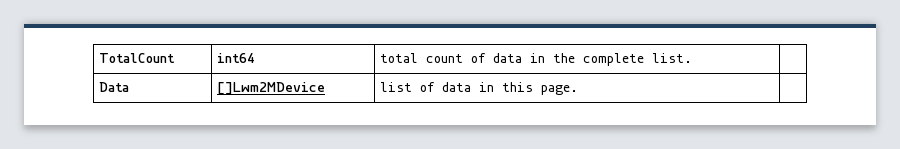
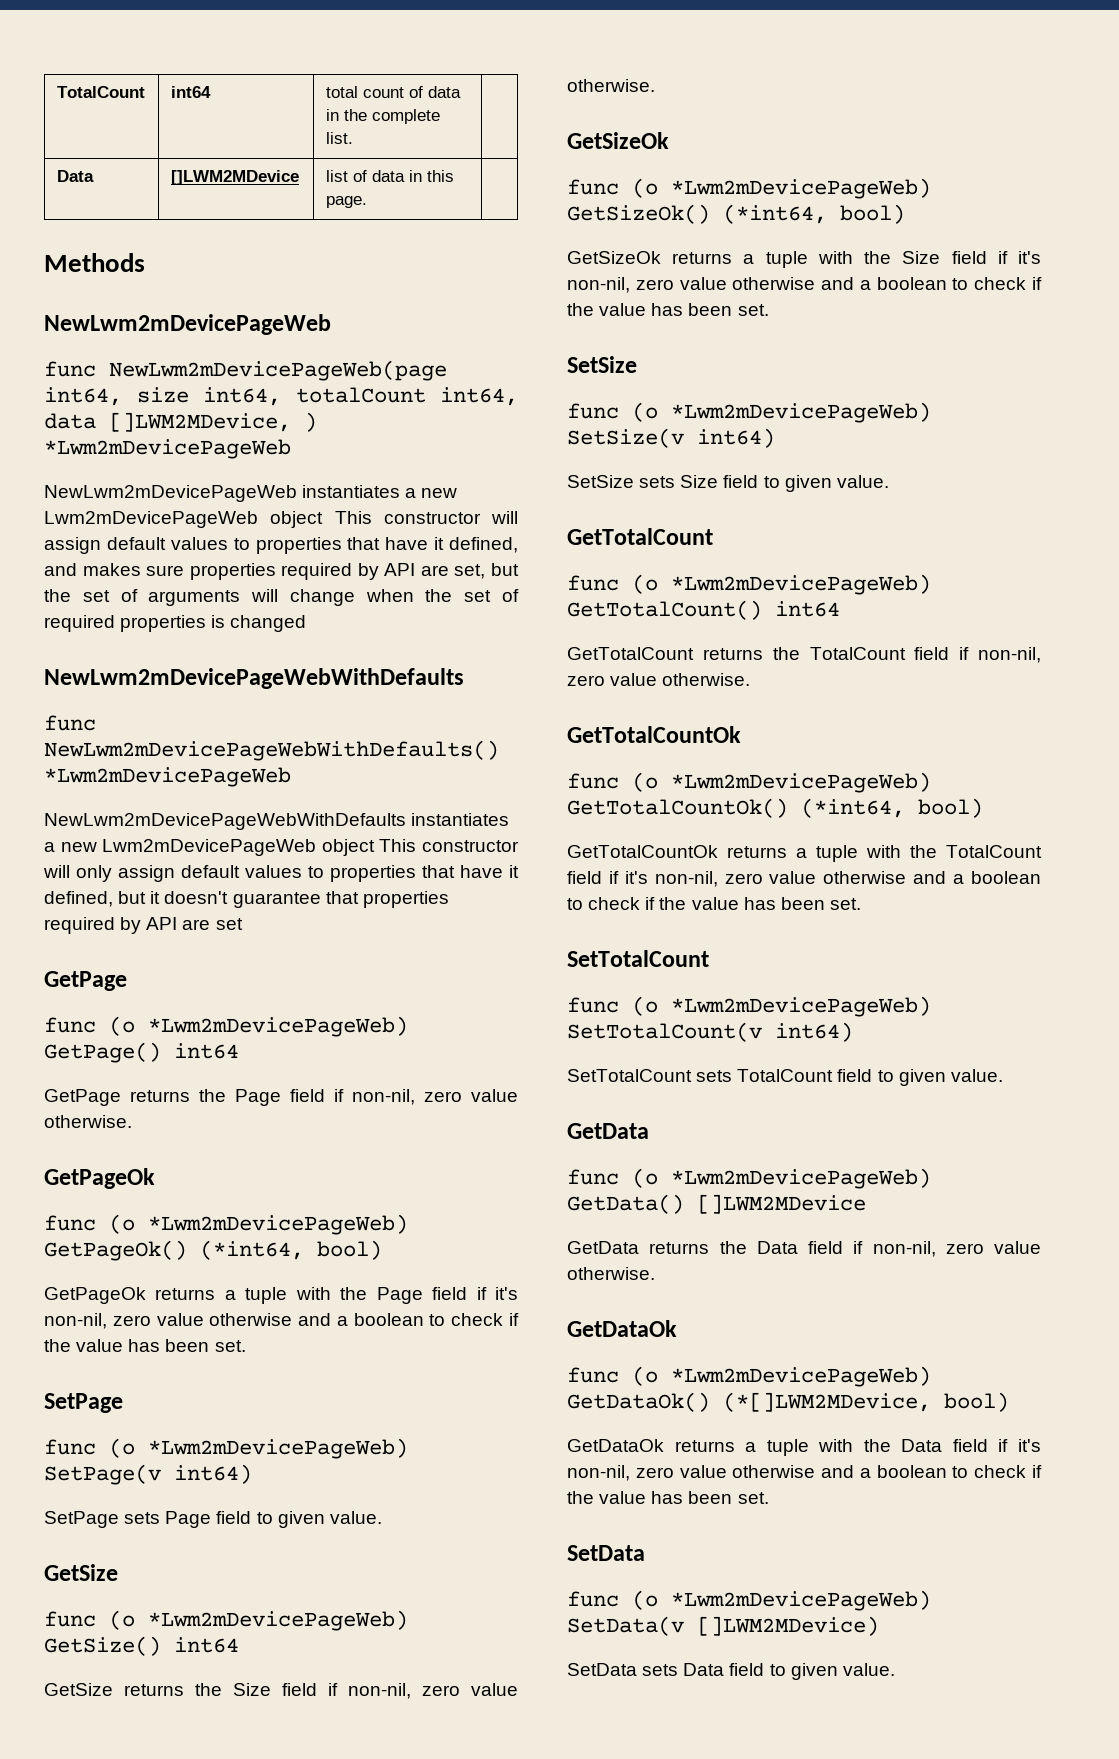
- Data | []Lwm2MDevice | list of data in this page. |
+ Data | []LWM2MDevice | list of data in this page. |
+ Methods
+ NewLwm2mDevicePageWeb
+ func NewLwm2mDevicePageWeb(page int64, size int64, totalCount int64, data []LWM2MDevice, ) *Lwm2mDevicePageWeb
+ NewLwm2mDevicePageWeb instantiates a new Lwm2mDevicePageWeb object This constructor will assign default values to properties that have it defined, and makes sure properties required by API are set, but the set of arguments will change when the set of required properties is changed
+ NewLwm2mDevicePageWebWithDefaults
+ func NewLwm2mDevicePageWebWithDefaults() *Lwm2mDevicePageWeb
+ NewLwm2mDevicePageWebWithDefaults instantiates a new Lwm2mDevicePageWeb object This constructor will only assign default values to properties that have it defined, but it doesn't guarantee that properties required by API are set
+ GetPage
+ func (o *Lwm2mDevicePageWeb) GetPage() int64
+ GetPage returns the Page field if non-nil, zero value otherwise.
+ GetPageOk
+ func (o *Lwm2mDevicePageWeb) GetPageOk() (*int64, bool)
+ GetPageOk returns a tuple with the Page field if it's non-nil, zero value otherwise and a boolean to check if the value has been set.
+ SetPage
+ func (o *Lwm2mDevicePageWeb) SetPage(v int64)
+ SetPage sets Page field to given value.
+ GetSize
+ func (o *Lwm2mDevicePageWeb) GetSize() int64
+ GetSize returns the Size field if non-nil, zero value otherwise.
+ GetSizeOk
+ func (o *Lwm2mDevicePageWeb) GetSizeOk() (*int64, bool)
+ GetSizeOk returns a tuple with the Size field if it's non-nil, zero value otherwise and a boolean to check if the value has been set.
+ SetSize
+ func (o *Lwm2mDevicePageWeb) SetSize(v int64)
+ SetSize sets Size field to given value.
+ GetTotalCount
+ func (o *Lwm2mDevicePageWeb) GetTotalCount() int64
+ GetTotalCount returns the TotalCount field if non-nil, zero value otherwise.
+ GetTotalCountOk
+ func (o *Lwm2mDevicePageWeb) GetTotalCountOk() (*int64, bool)
+ GetTotalCountOk returns a tuple with the TotalCount field if it's non-nil, zero value otherwise and a boolean to check if the value has been set.
+ SetTotalCount
+ func (o *Lwm2mDevicePageWeb) SetTotalCount(v int64)
+ SetTotalCount sets TotalCount field to given value.
+ GetData
+ func (o *Lwm2mDevicePageWeb) GetData() []LWM2MDevice
+ GetData returns the Data field if non-nil, zero value otherwise.
+ GetDataOk
+ func (o *Lwm2mDevicePageWeb) GetDataOk() (*[]LWM2MDevice, bool)
+ GetDataOk returns a tuple with the Data field if it's non-nil, zero value otherwise and a boolean to check if the value has been set.
+ SetData
+ func (o *Lwm2mDevicePageWeb) SetData(v []LWM2MDevice)
+ SetData sets Data field to given value.

